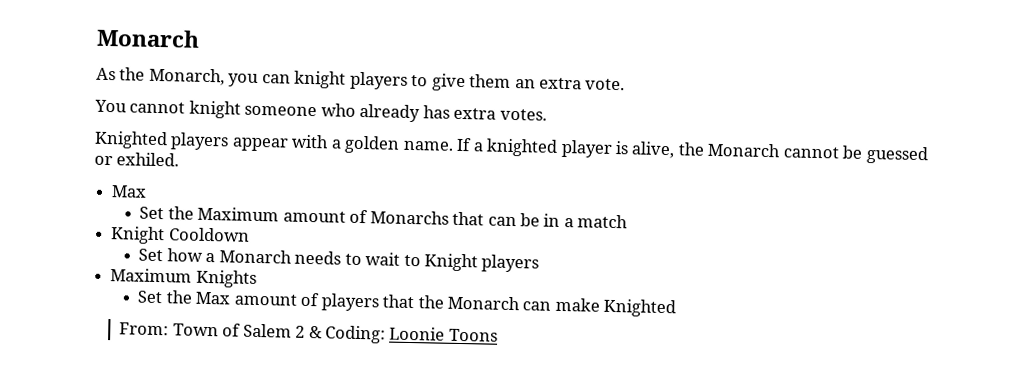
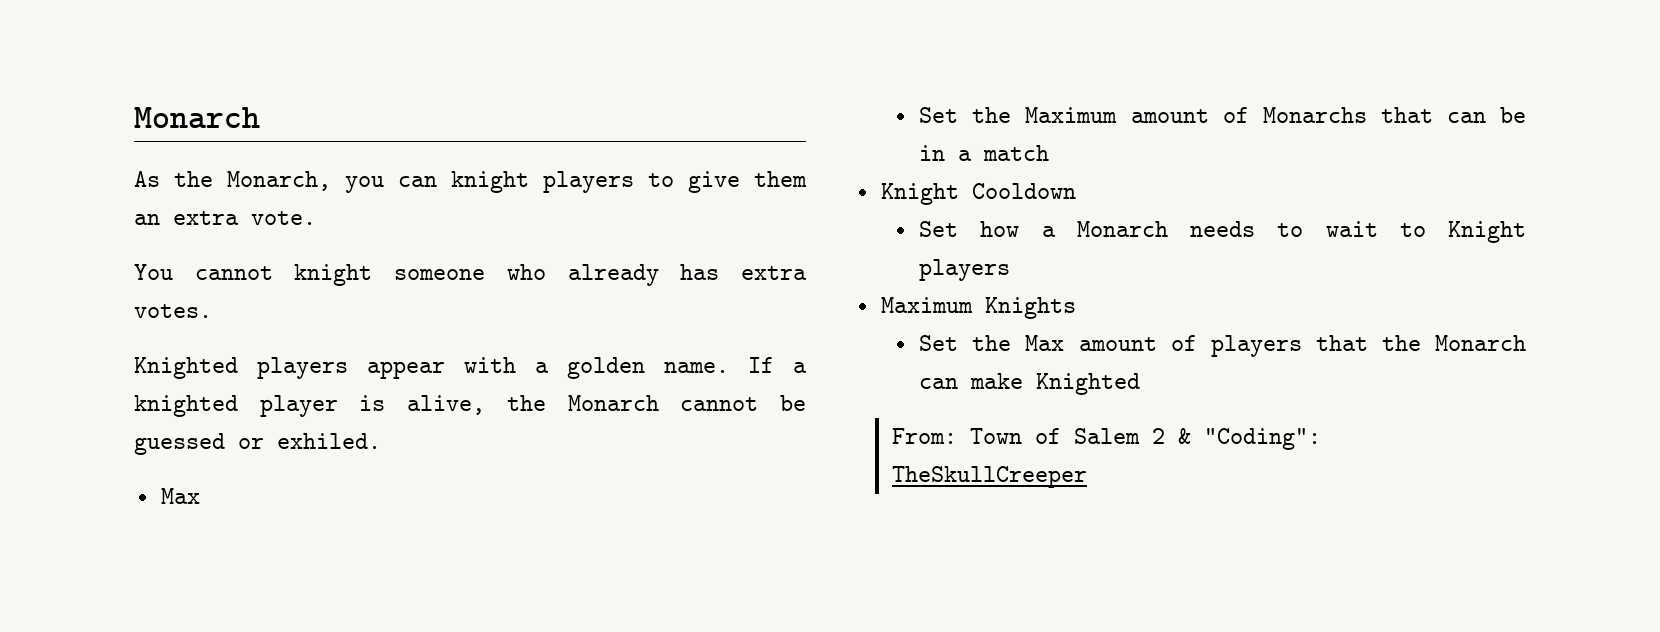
- From: Town of Salem 2 & Coding: Loonie Toons
+ From: Town of Salem 2 & "Coding": TheSkullCreeper

